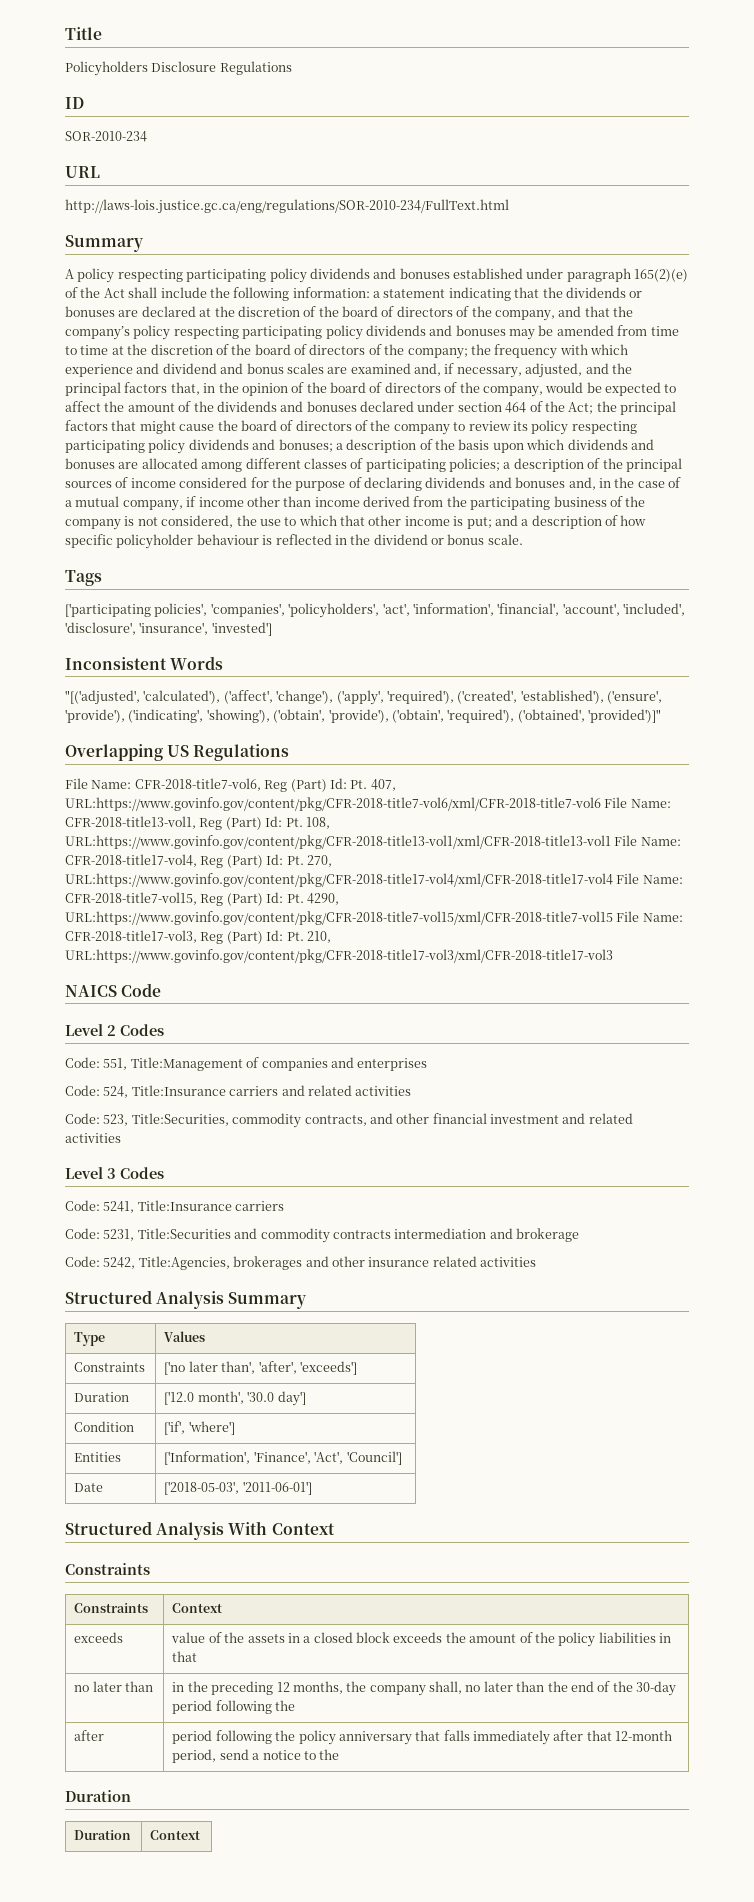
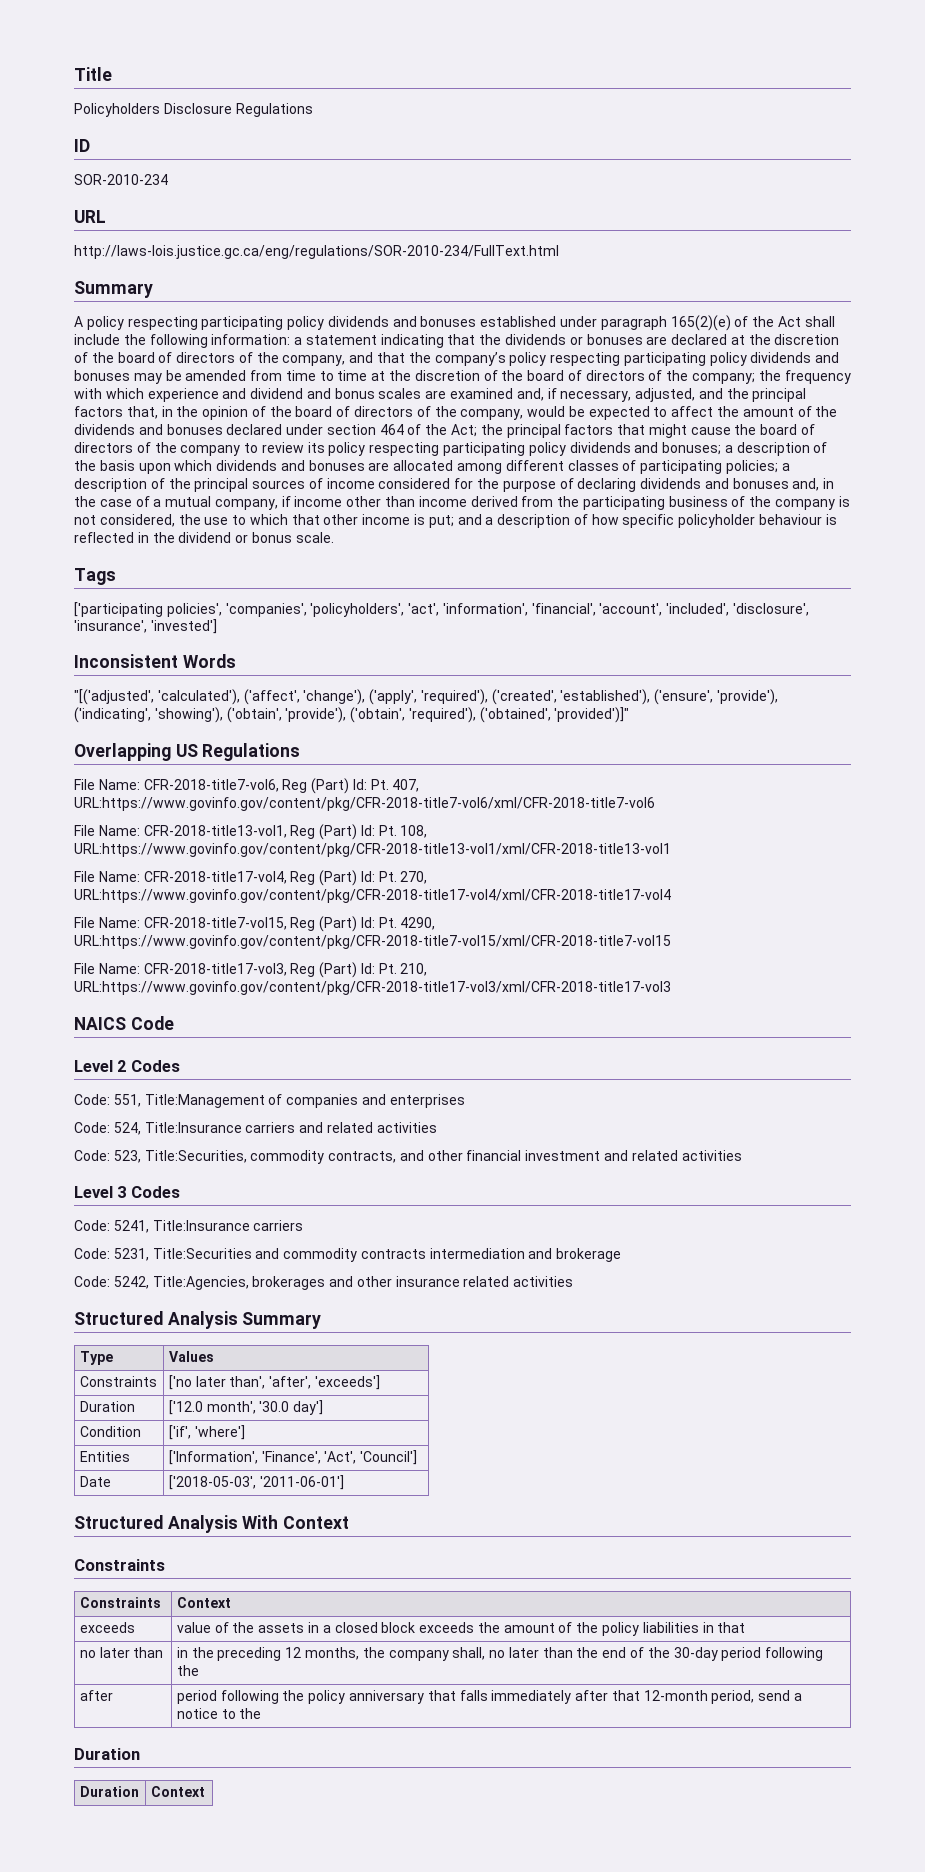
- File Name: CFR-2018-title7-vol6, Reg (Part) Id: Pt. 407, URL:https://www.govinfo.gov/content/pkg/CFR-2018-title7-vol6/xml/CFR-2018-title7-vol6 File Name: CFR-2018-title13-vol1, Reg (Part) Id: Pt. 108, URL:https://www.govinfo.gov/content/pkg/CFR-2018-title13-vol1/xml/CFR-2018-title13-vol1 File Name: CFR-2018-title17-vol4, Reg (Part) Id: Pt. 270, URL:https://www.govinfo.gov/content/pkg/CFR-2018-title17-vol4/xml/CFR-2018-title17-vol4 File Name: CFR-2018-title7-vol15, Reg (Part) Id: Pt. 4290, URL:https://www.govinfo.gov/content/pkg/CFR-2018-title7-vol15/xml/CFR-2018-title7-vol15 File Name: CFR-2018-title17-vol3, Reg (Part) Id: Pt. 210, URL:https://www.govinfo.gov/content/pkg/CFR-2018-title17-vol3/xml/CFR-2018-title17-vol3
+ File Name: CFR-2018-title7-vol6, Reg (Part) Id: Pt. 407, URL:https://www.govinfo.gov/content/pkg/CFR-2018-title7-vol6/xml/CFR-2018-title7-vol6
+ File Name: CFR-2018-title13-vol1, Reg (Part) Id: Pt. 108, URL:https://www.govinfo.gov/content/pkg/CFR-2018-title13-vol1/xml/CFR-2018-title13-vol1
+ File Name: CFR-2018-title17-vol4, Reg (Part) Id: Pt. 270, URL:https://www.govinfo.gov/content/pkg/CFR-2018-title17-vol4/xml/CFR-2018-title17-vol4
+ File Name: CFR-2018-title7-vol15, Reg (Part) Id: Pt. 4290, URL:https://www.govinfo.gov/content/pkg/CFR-2018-title7-vol15/xml/CFR-2018-title7-vol15
+ File Name: CFR-2018-title17-vol3, Reg (Part) Id: Pt. 210, URL:https://www.govinfo.gov/content/pkg/CFR-2018-title17-vol3/xml/CFR-2018-title17-vol3

